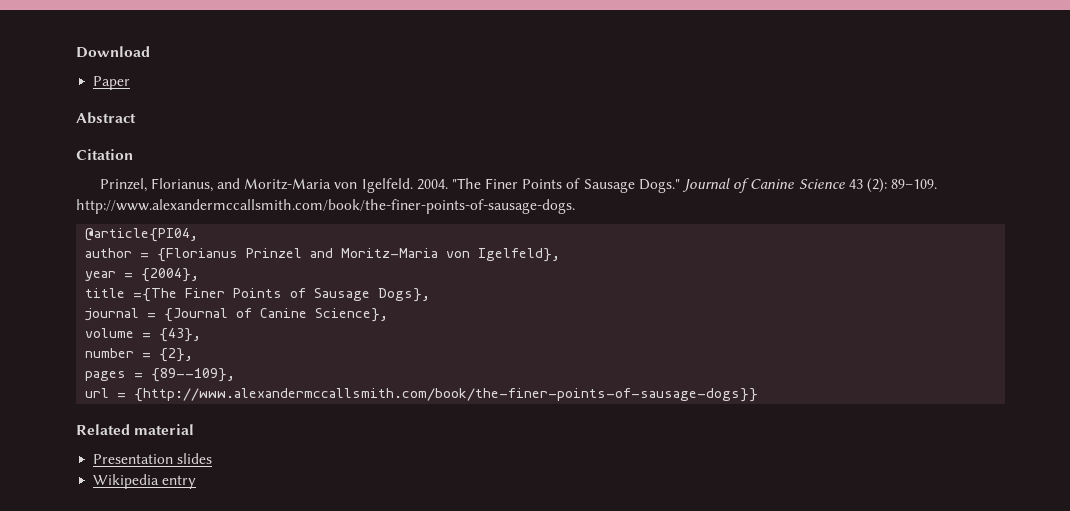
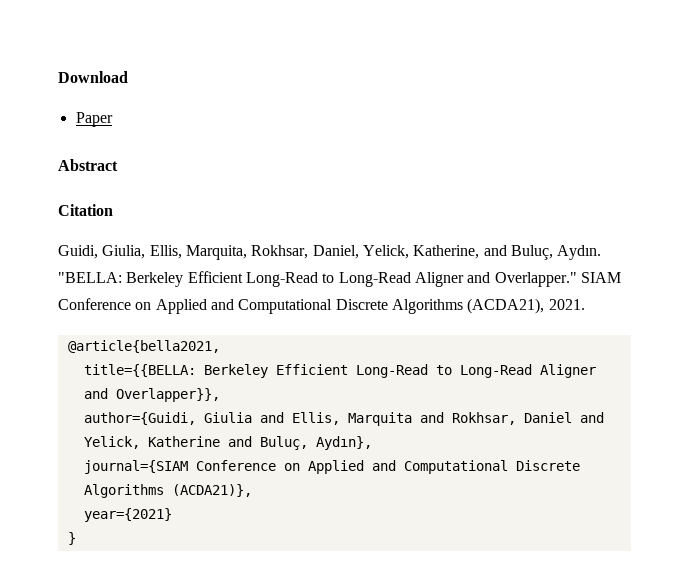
- Prinzel, Florianus, and Moritz-Maria von Igelfeld. 2004. "The Finer Points of Sausage Dogs." Journal of Canine Science 43 (2): 89–109. http://www.alexandermccallsmith.com/book/the-finer-points-of-sausage-dogs.
- @article{PI04,
- author = {Florianus Prinzel and Moritz-Maria von Igelfeld},
- year = {2004},
- title ={The Finer Points of Sausage Dogs},
- journal = {Journal of Canine Science},
- volume = {43},
- number = {2},
- pages = {89--109},
- url = {http://www.alexandermccallsmith.com/book/the-finer-points-of-sausage-dogs}}
- Related material
- Presentation slides
- Wikipedia entry
+ Guidi, Giulia, Ellis, Marquita, Rokhsar, Daniel, Yelick, Katherine, and Buluç, Aydın. "BELLA: Berkeley Efficient Long-Read to Long-Read Aligner and Overlapper." SIAM Conference on Applied and Computational Discrete Algorithms (ACDA21), 2021.
+ @article{bella2021,
+ title={{BELLA: Berkeley Efficient Long-Read to Long-Read Aligner and Overlapper}},
+ author={Guidi, Giulia and Ellis, Marquita and Rokhsar, Daniel and Yelick, Katherine and Buluç, Aydın},
+ journal={SIAM Conference on Applied and Computational Discrete Algorithms (ACDA21)},
+ year={2021}
+ }

